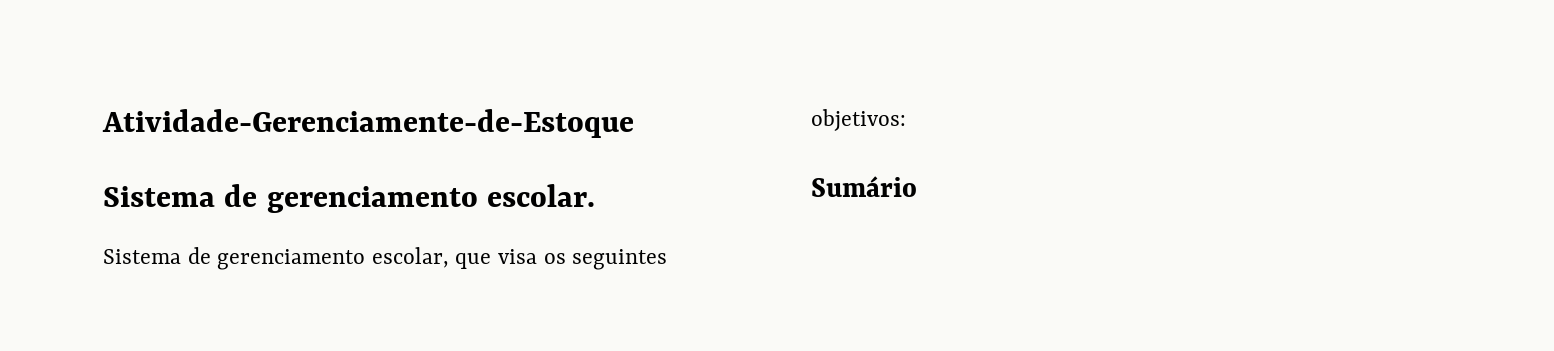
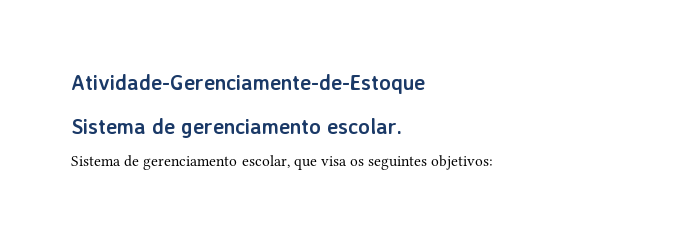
- Sumário

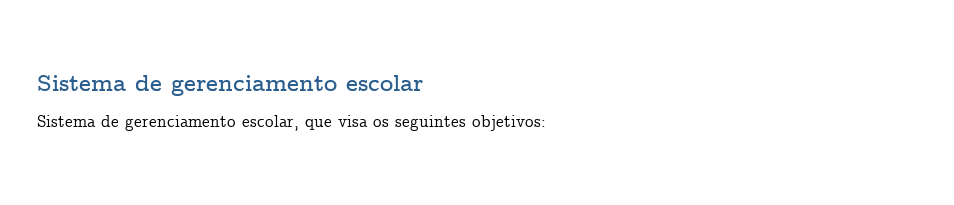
- Atividade-Gerenciamente-de-Estoque
- Sistema de gerenciamento escolar.
+ Sistema de gerenciamento escolar

